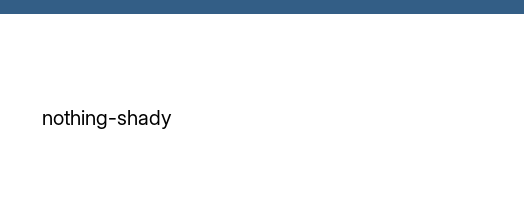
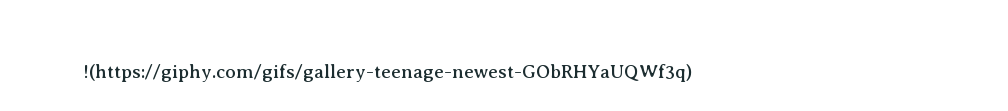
- nothing-shady
+ !(https://giphy.com/gifs/gallery-teenage-newest-GObRHYaUQWf3q)

